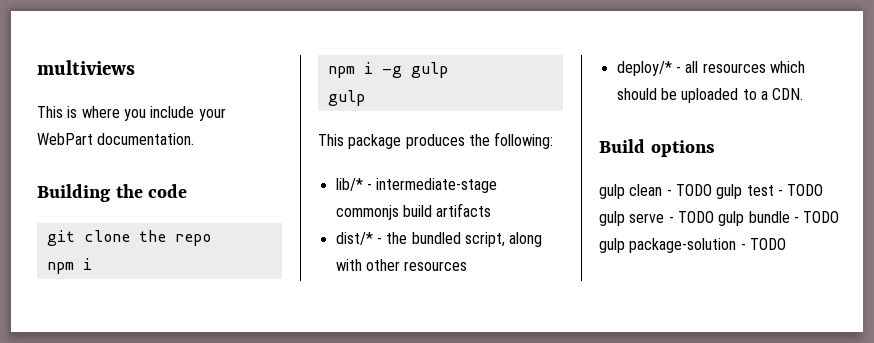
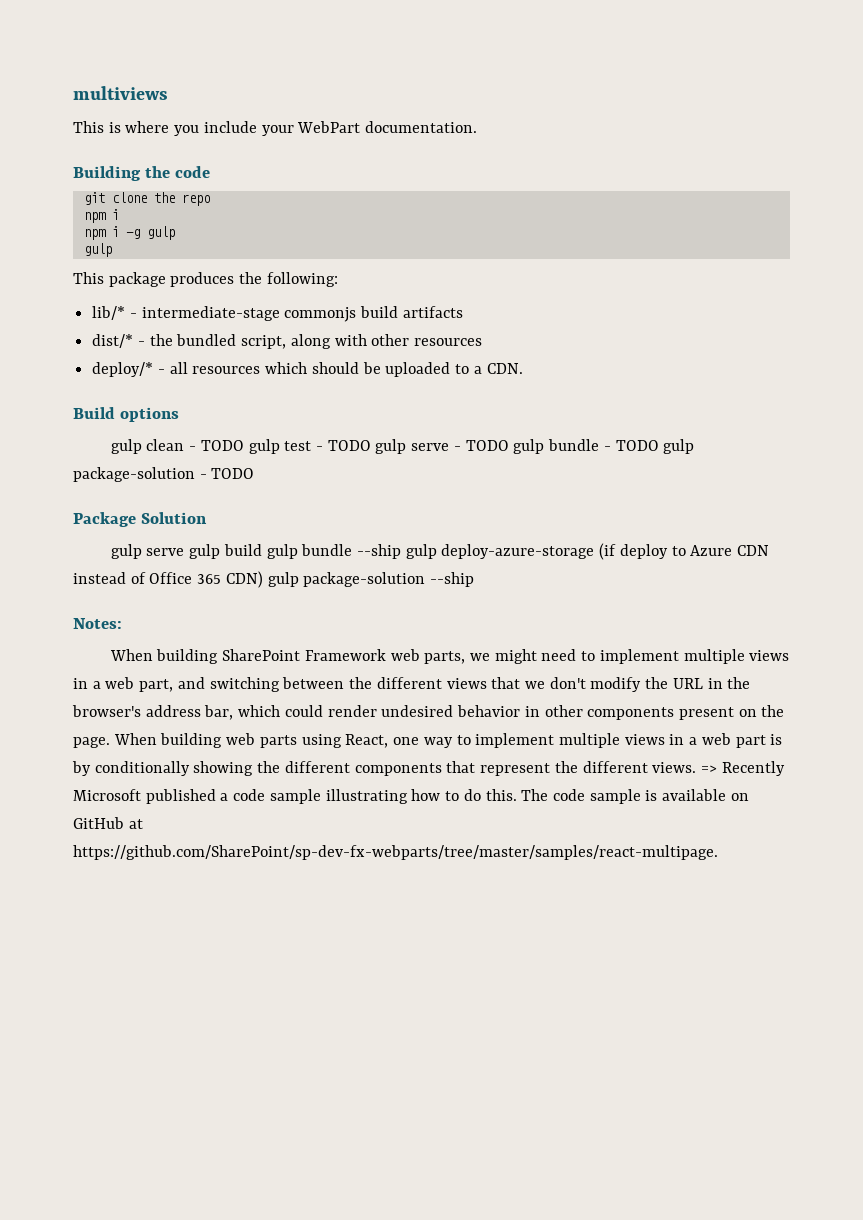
+ Package Solution
+ gulp serve gulp build gulp bundle --ship gulp deploy-azure-storage (if deploy to Azure CDN instead of Office 365 CDN) gulp package-solution --ship
+ Notes:
+ When building SharePoint Framework web parts, we might need to implement multiple views in a web part, and switching between the different views that we don't modify the URL in the browser's address bar, which could render undesired behavior in other components present on the page. When building web parts using React, one way to implement multiple views in a web part is by conditionally showing the different components that represent the different views. => Recently Microsoft published a code sample illustrating how to do this. The code sample is available on GitHub at https://github.com/SharePoint/sp-dev-fx-webparts/tree/master/samples/react-multipage.

